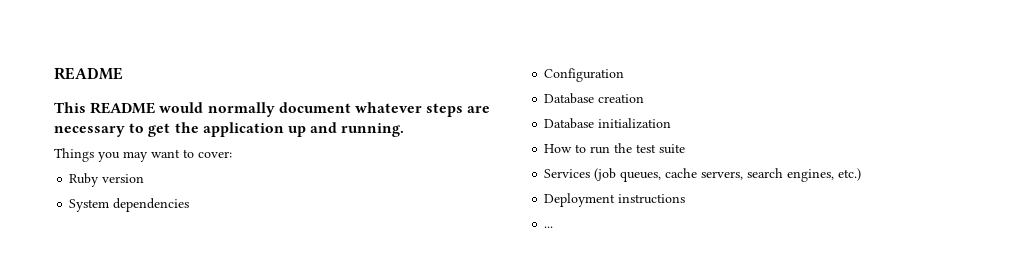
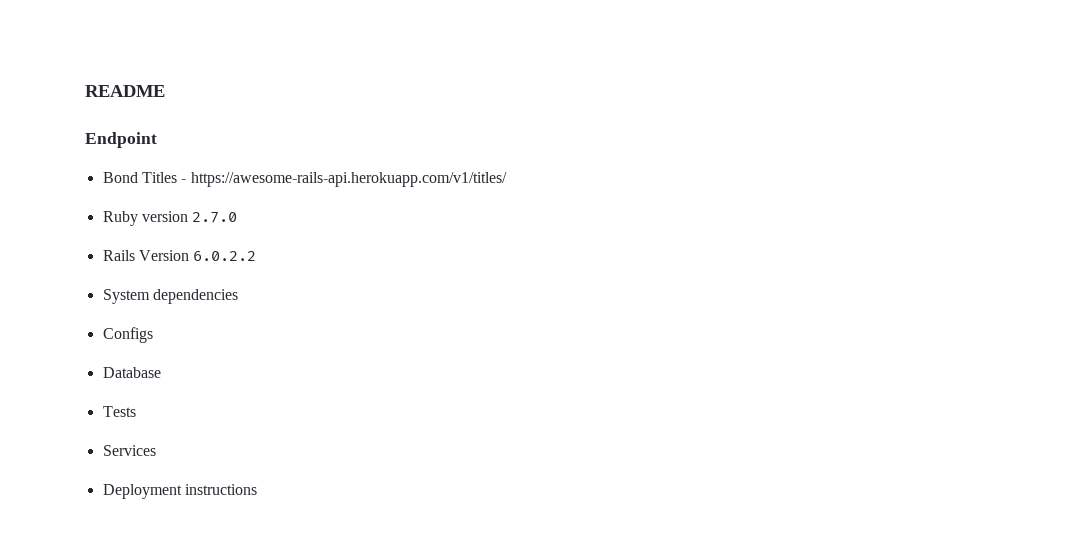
- This README would normally document whatever steps are necessary to get the application up and running.
- Things you may want to cover:
- Ruby version
+ Endpoint
+ Bond Titles - https://awesome-rails-api.herokuapp.com/v1/titles/
+ Ruby version 2.7.0
+ Rails Version 6.0.2.2
- Configuration
- Database creation
- Database initialization
- How to run the test suite
- Services (job queues, cache servers, search engines, etc.)
+ Configs
+ Database
+ Tests
+ Services
- ...

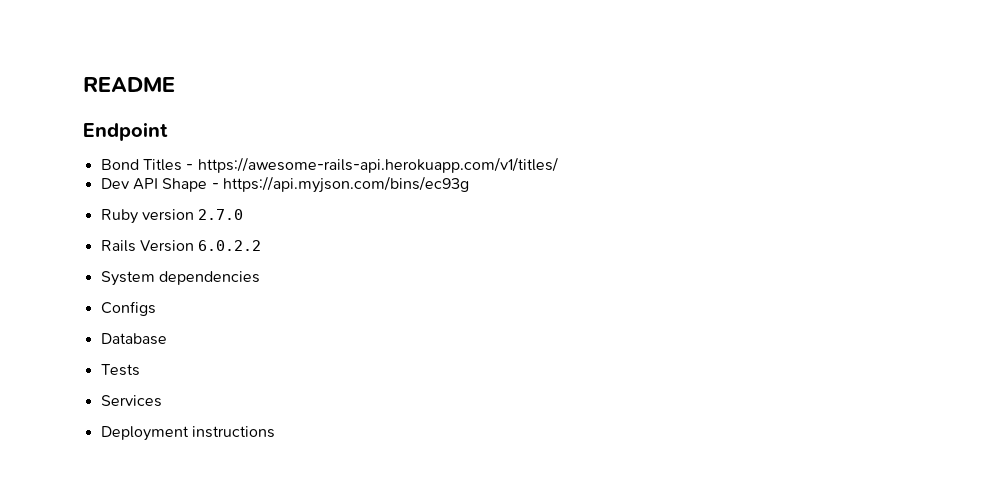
+ Dev API Shape - https://api.myjson.com/bins/ec93g

